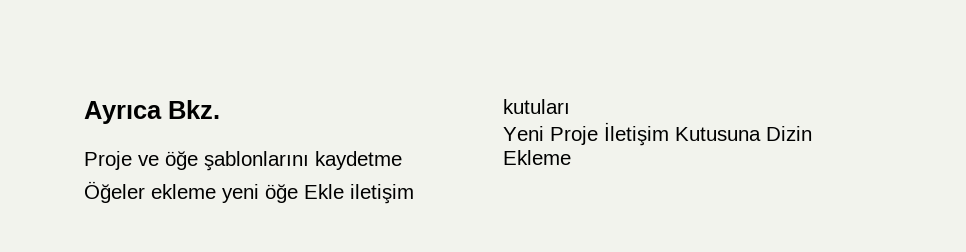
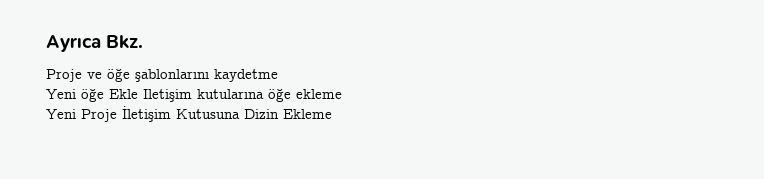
- Öğeler ekleme yeni öğe Ekle iletişim kutuları
+ Yeni öğe Ekle Iletişim kutularına öğe ekleme

